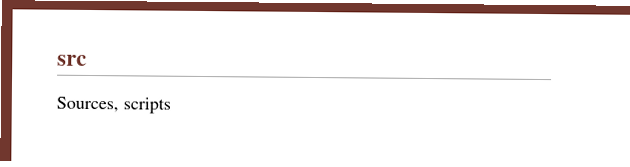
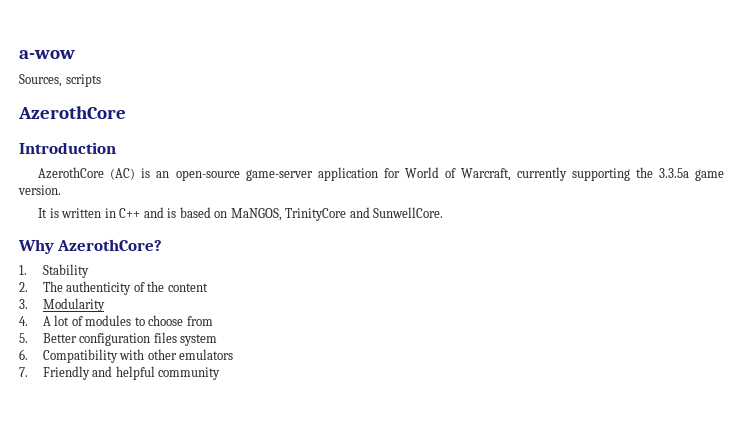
- src
+ a-wow
  Sources, scripts
+ AzerothCore
+ Introduction
+ AzerothCore (AC) is an open-source game-server application for World of Warcraft, currently supporting the 3.3.5a game version.
+ It is written in C++ and is based on MaNGOS, TrinityCore and SunwellCore.
+ Why AzerothCore?
+ 1. Stability
+ 2. The authenticity of the content
+ 3. Modularity
+ 4. A lot of modules to choose from
+ 5. Better configuration files system
+ 6. Compatibility with other emulators
+ 7. Friendly and helpful community

